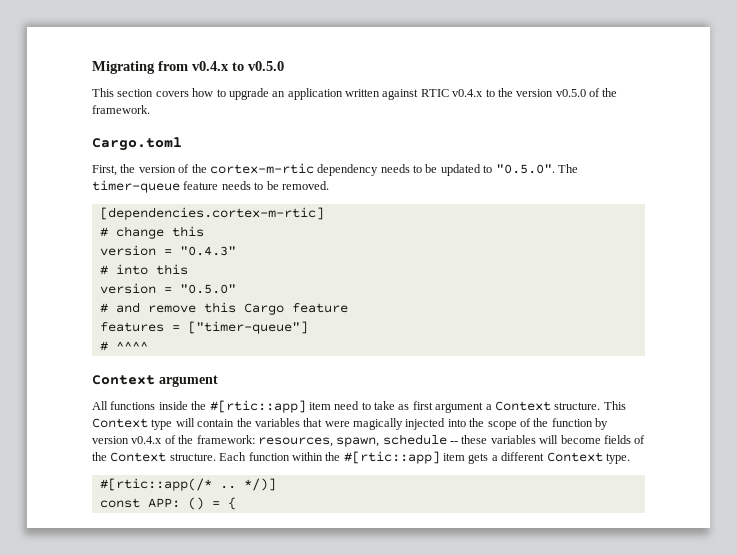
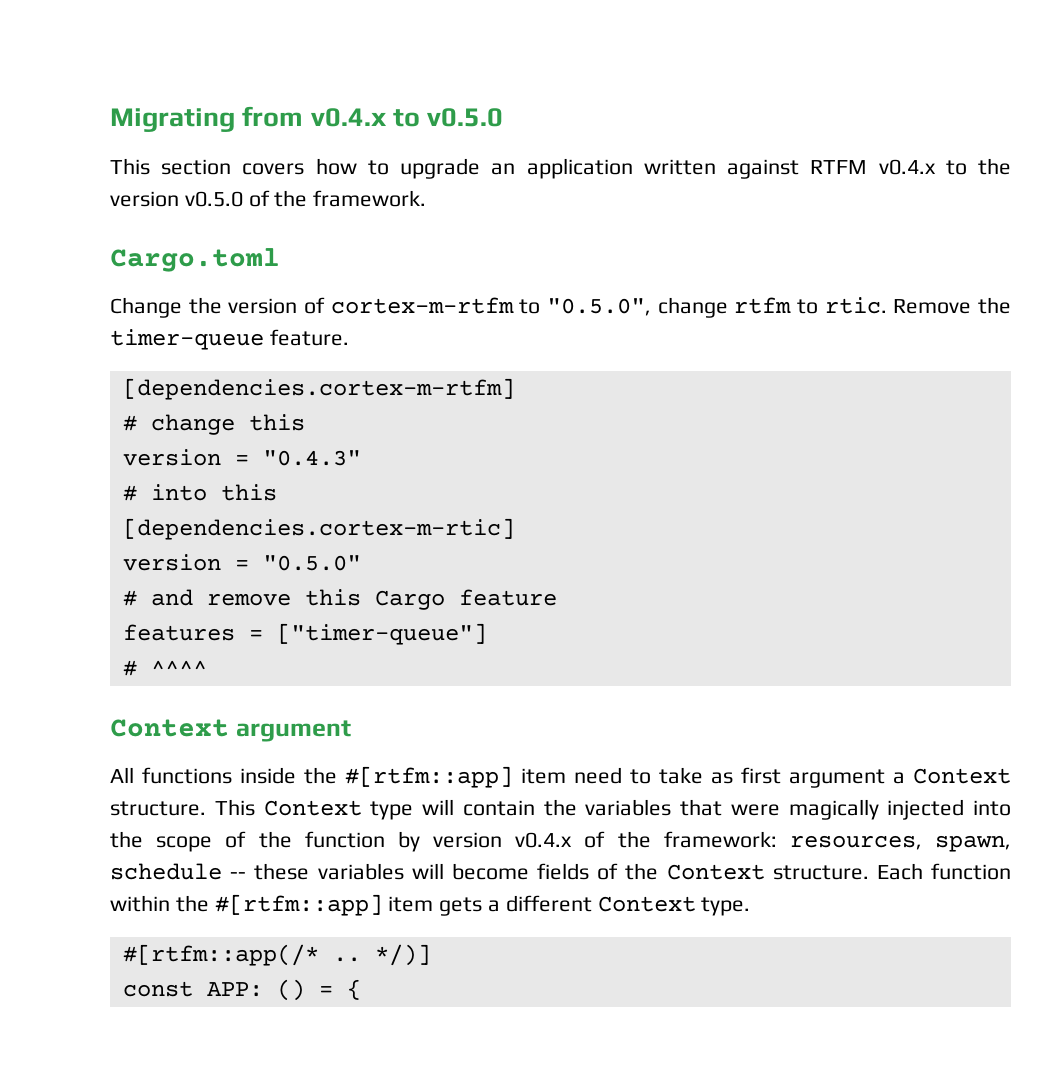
- This section covers how to upgrade an application written against RTIC v0.4.x to the version v0.5.0 of the framework.
+ This section covers how to upgrade an application written against RTFM v0.4.x to the version v0.5.0 of the framework.
- First, the version of the cortex-m-rtic dependency needs to be updated to "0.5.0". The timer-queue feature needs to be removed.
- [dependencies.cortex-m-rtic]
+ Change the version of cortex-m-rtfm to "0.5.0", change rtfm to rtic. Remove the timer-queue feature.
+ [dependencies.cortex-m-rtfm]
+ [dependencies.cortex-m-rtic]
- All functions inside the #[rtic::app] item need to take as first argument a Context structure.
+ All functions inside the #[rtfm::app] item need to take as first argument a Context structure.
- Each function within the #[rtic::app] item gets a different Context type.
+ Each function within the #[rtfm::app] item gets a different Context type.
- #[rtic::app(/* ..
+ #[rtfm::app(/* ..

